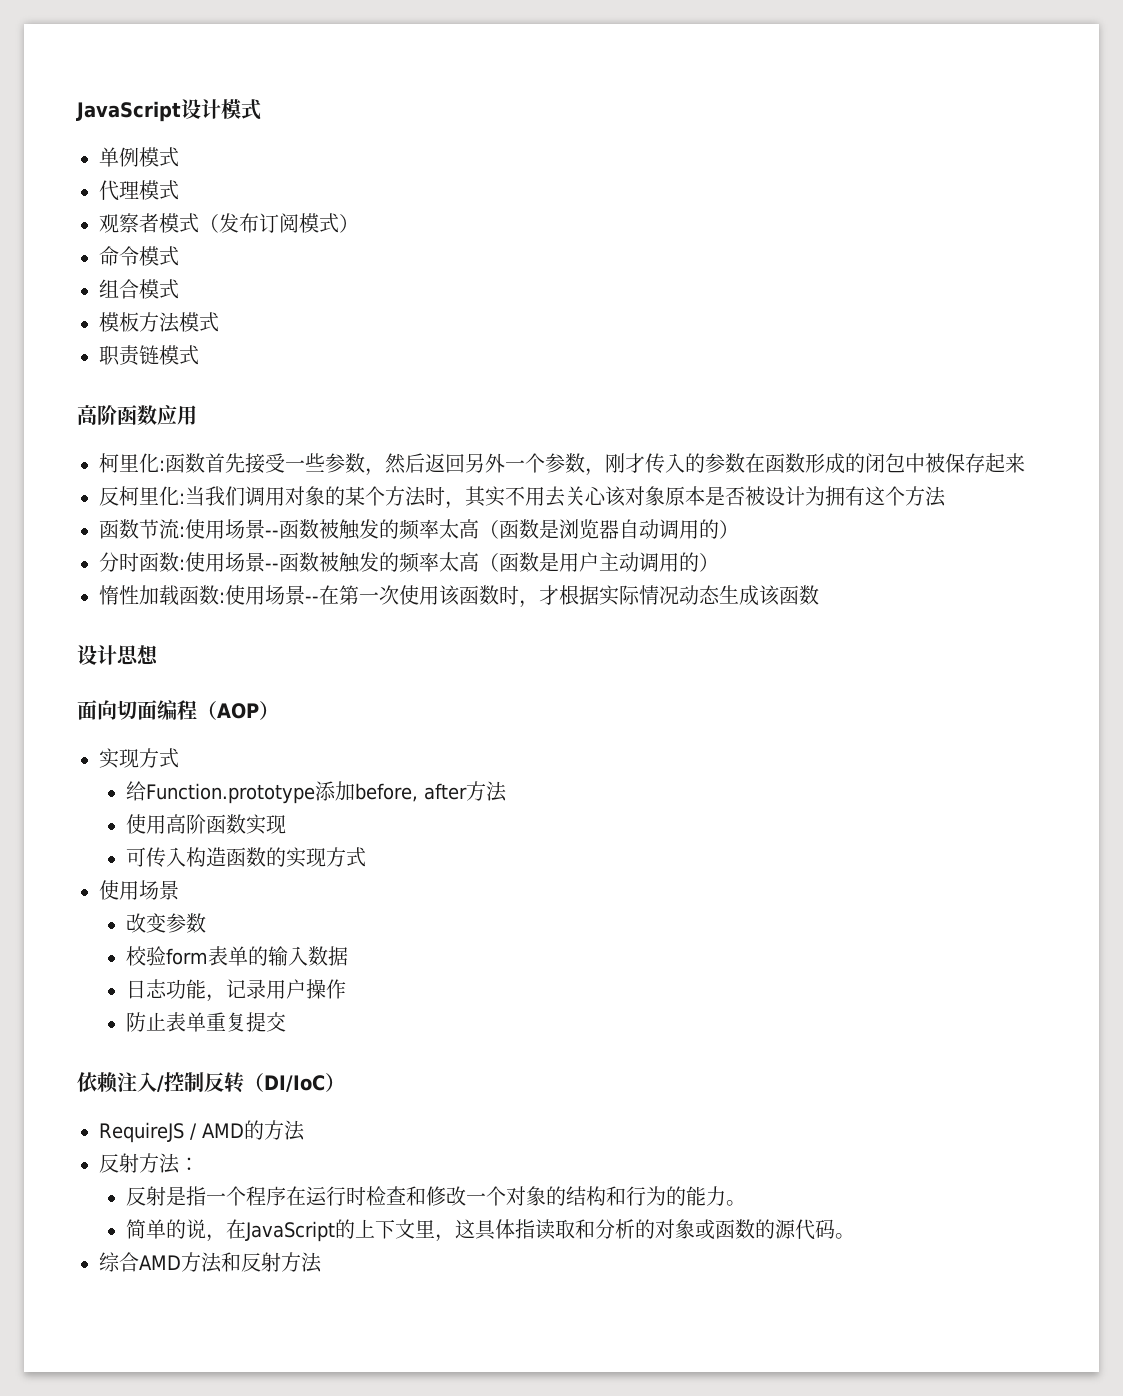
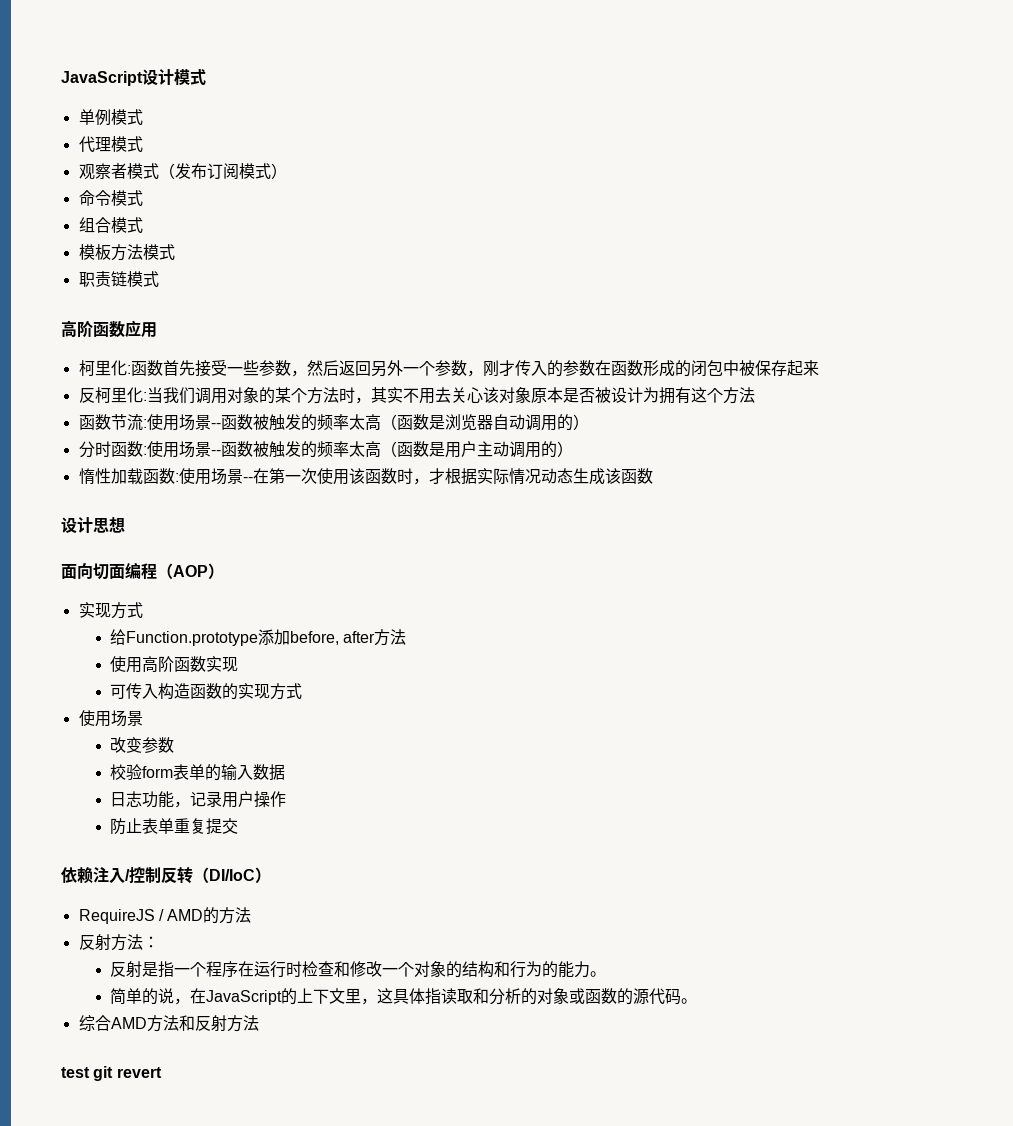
+ test git revert

